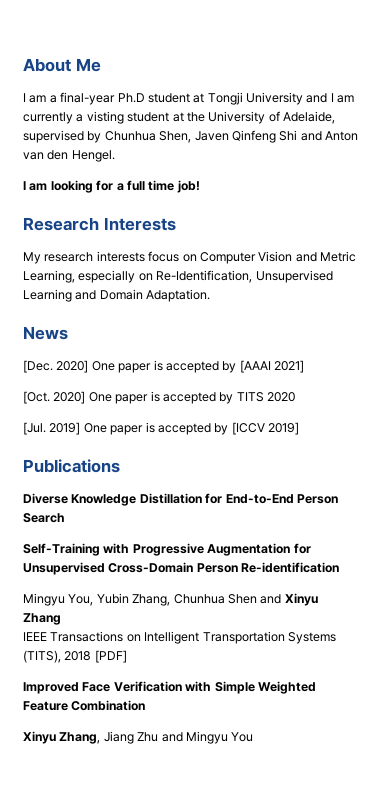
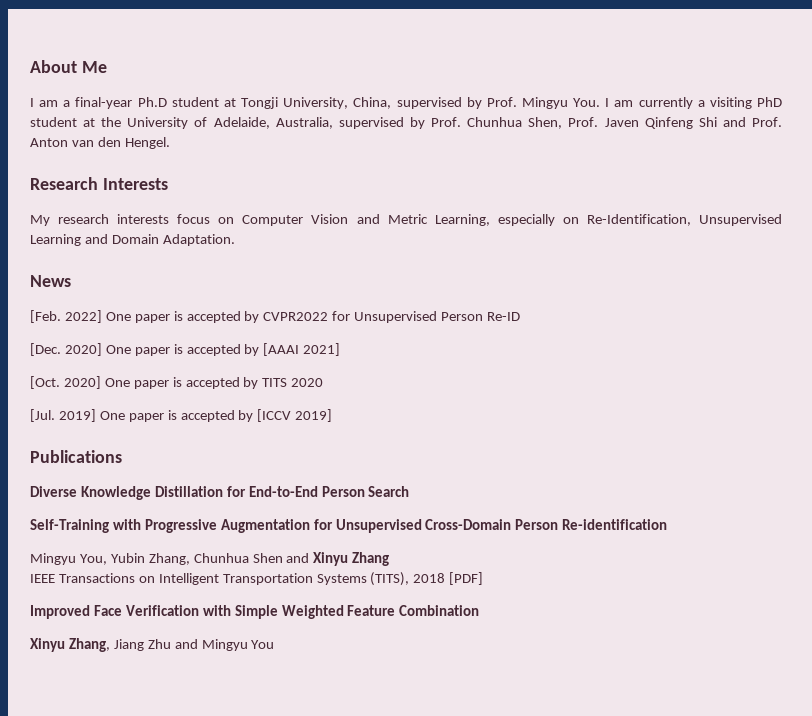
- I am a final-year Ph.D student at Tongji University and I am currently a visting student at the University of Adelaide, supervised by Chunhua Shen, Javen Qinfeng Shi and Anton van den Hengel.
+ I am a final-year Ph.D student at Tongji University, China, supervised by Prof. Mingyu You. I am currently a visiting PhD student at the University of Adelaide, Australia, supervised by Prof. Chunhua Shen, Prof. Javen Qinfeng Shi and Prof. Anton van den Hengel.
- I am looking for a full time job!
+ [Feb. 2022] One paper is accepted by CVPR2022 for Unsupervised Person Re-ID

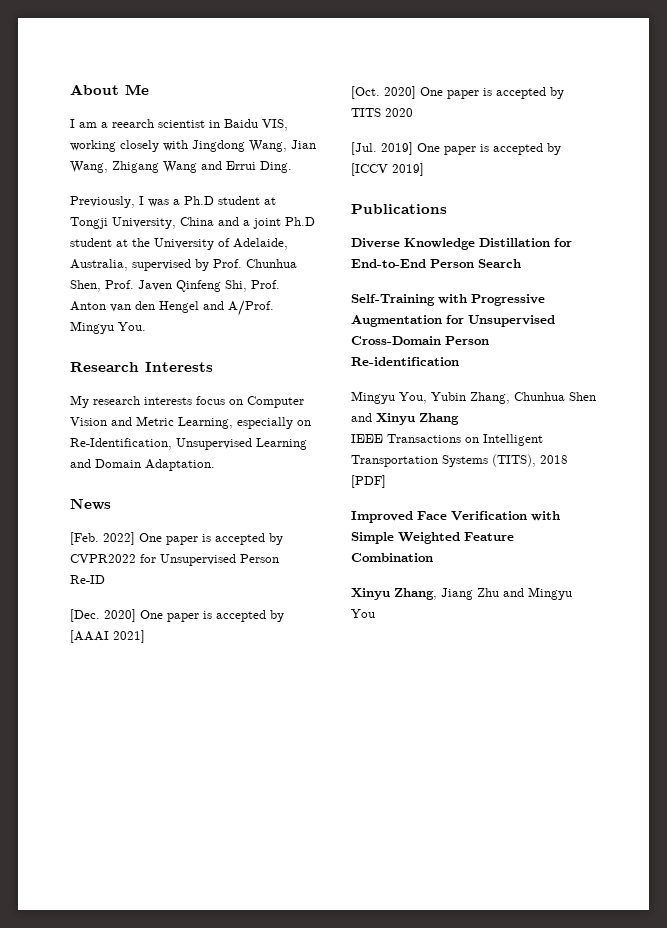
- I am a final-year Ph.D student at Tongji University, China, supervised by Prof. Mingyu You. I am currently a visiting PhD student at the University of Adelaide, Australia, supervised by Prof. Chunhua Shen, Prof. Javen Qinfeng Shi and Prof. Anton van den Hengel.
+ I am a reearch scientist in Baidu VIS, working closely with Jingdong Wang, Jian Wang, Zhigang Wang and Errui Ding.
+ Previously, I was a Ph.D student at Tongji University, China and a joint Ph.D student at the University of Adelaide, Australia, supervised by Prof. Chunhua Shen, Prof. Javen Qinfeng Shi, Prof. Anton van den Hengel and A/Prof. Mingyu You.

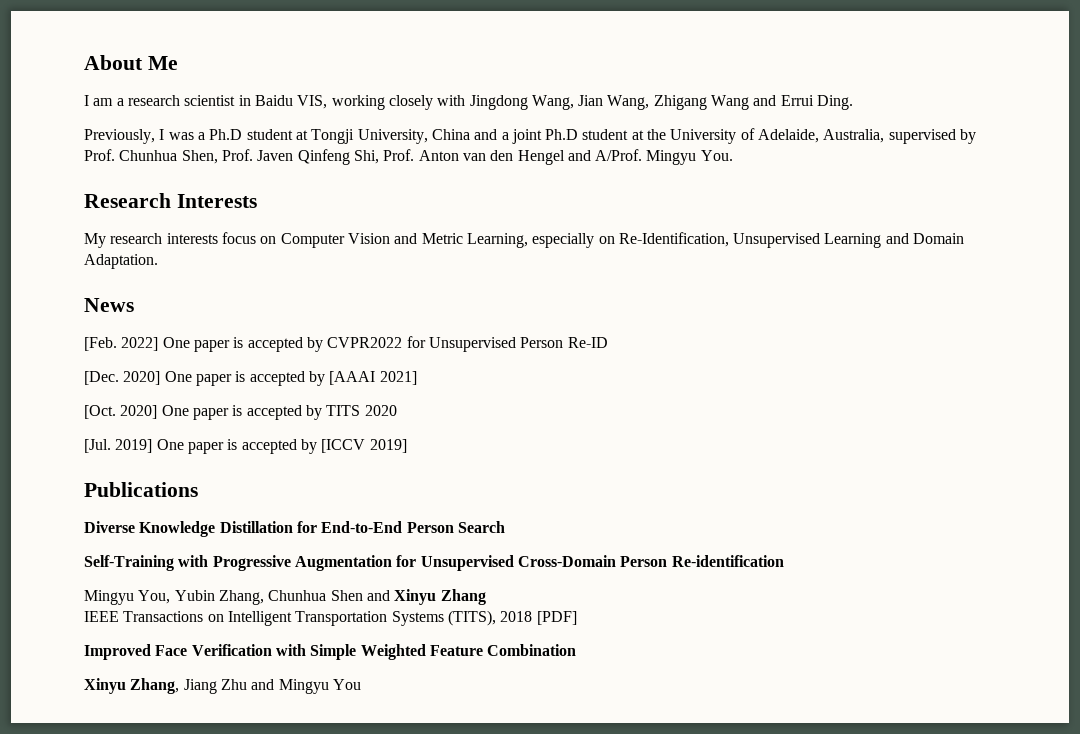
- I am a reearch scientist in Baidu VIS, working closely with Jingdong Wang, Jian Wang, Zhigang Wang and Errui Ding.
+ I am a research scientist in Baidu VIS, working closely with Jingdong Wang, Jian Wang, Zhigang Wang and Errui Ding.

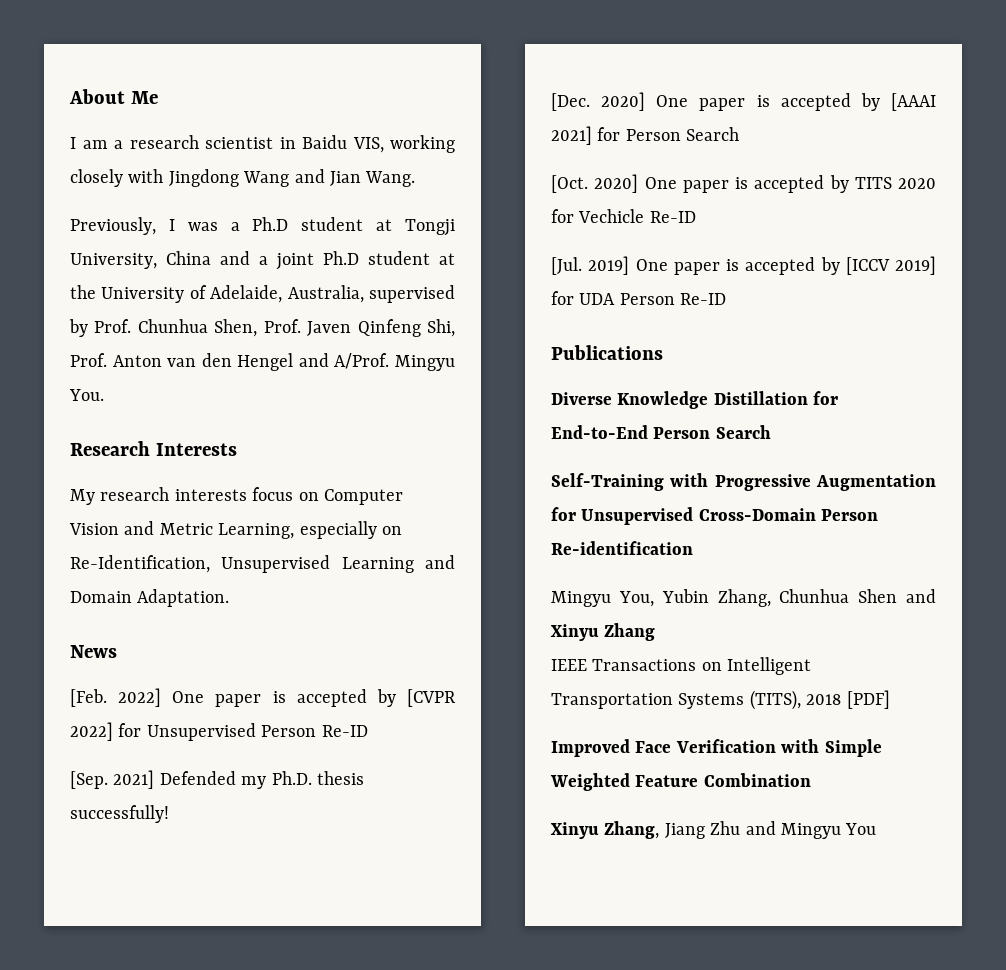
- I am a research scientist in Baidu VIS, working closely with Jingdong Wang, Jian Wang, Zhigang Wang and Errui Ding.
+ I am a research scientist in Baidu VIS, working closely with Jingdong Wang and Jian Wang.
- [Feb. 2022] One paper is accepted by CVPR2022 for Unsupervised Person Re-ID
+ [Feb. 2022] One paper is accepted by [CVPR 2022] for Unsupervised Person Re-ID
+ [Sep. 2021] Defended my Ph.D. thesis successfully!
- [Dec. 2020] One paper is accepted by [AAAI 2021]
+ [Dec. 2020] One paper is accepted by [AAAI 2021] for Person Search
- [Oct. 2020] One paper is accepted by TITS 2020
+ [Oct. 2020] One paper is accepted by TITS 2020 for Vechicle Re-ID
- [Jul. 2019] One paper is accepted by [ICCV 2019]
+ [Jul. 2019] One paper is accepted by [ICCV 2019] for UDA Person Re-ID

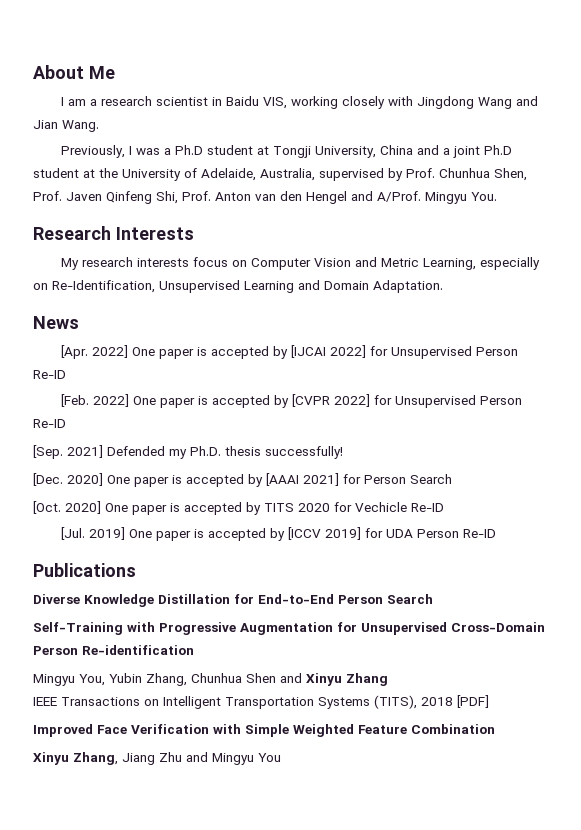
+ [Apr. 2022] One paper is accepted by [IJCAI 2022] for Unsupervised Person Re-ID

